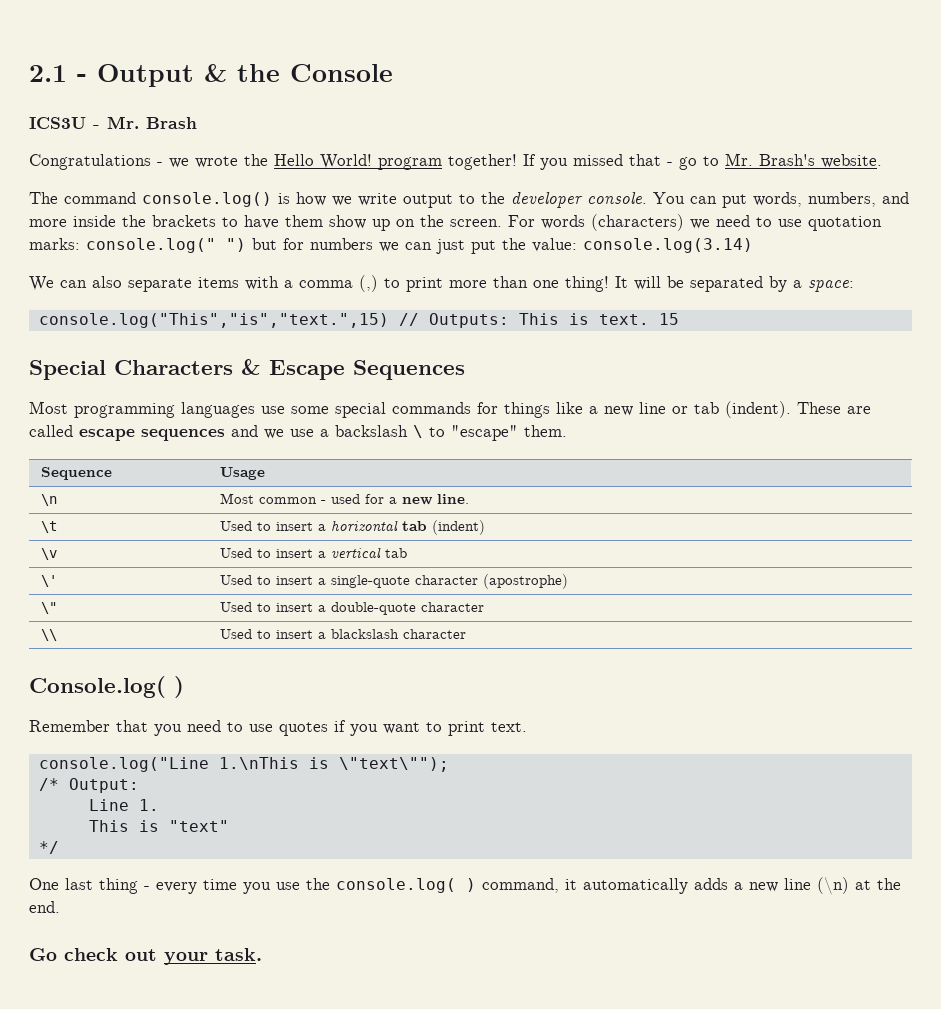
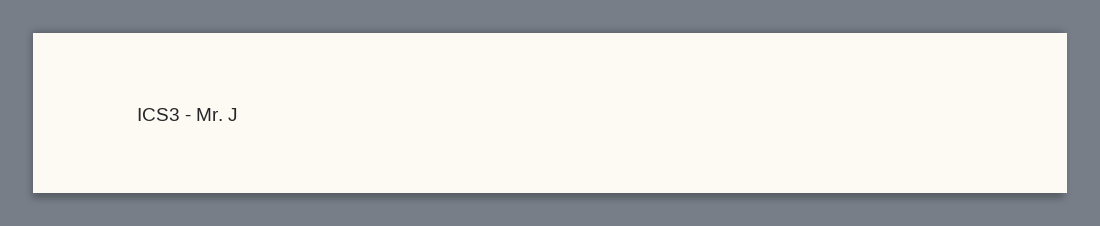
- 2.1 - Output & the Console
- ICS3U - Mr. Brash
- Congratulations - we wrote the Hello World! program together! If you missed that - go to Mr. Brash's website.
- The command console.log() is how we write output to the developer console. You can put words, numbers, and more inside the brackets to have them show up on the screen. For words (characters) we need to use quotation marks: console.log(" ") but for numbers we can just put the value: console.log(3.14)
- We can also separate items with a comma (,) to print more than one thing! It will be separated by a space:
- console.log("This","is","text.",15) // Outputs: This is text. 15
- Special Characters & Escape Sequences
- Most programming languages use some special commands for things like a new line or tab (indent). These are called escape sequences and we use a backslash \ to "escape" them.
- Sequence | Usage
- \n | Most common - used for a new line.
- \t | Used to insert a horizontal tab (indent)
- \v | Used to insert a vertical tab
- \' | Used to insert a single-quote character (apostrophe)
- \" | Used to insert a double-quote character
- \\ | Used to insert a blackslash character
- Console.log( )
- Remember that you need to use quotes if you want to print text.
- console.log("Line 1.\nThis is \"text\"");
- /* Output:
- Line 1.
- This is "text"
- */
- One last thing - every time you use the console.log( ) command, it automatically adds a new line (\n) at the end.
- Go check out your task.
+ ICS3 - Mr. J

